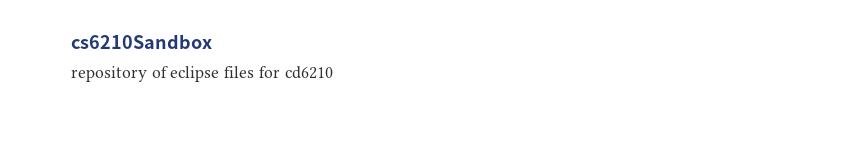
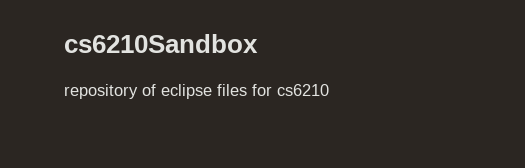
- repository of eclipse files for cd6210
+ repository of eclipse files for cs6210

